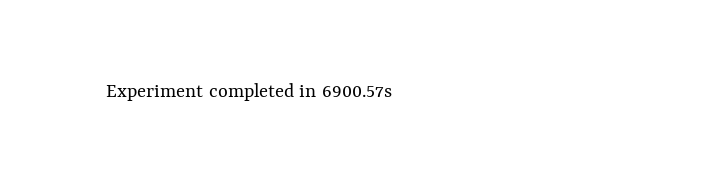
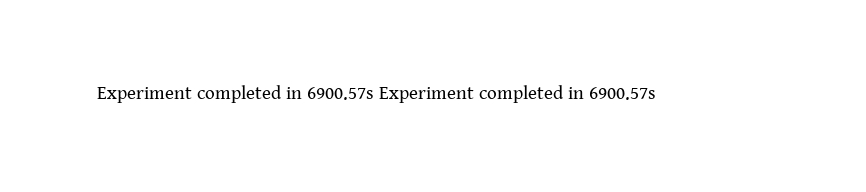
- Experiment completed in 6900.57s
+ Experiment completed in 6900.57s Experiment completed in 6900.57s

